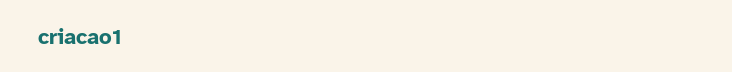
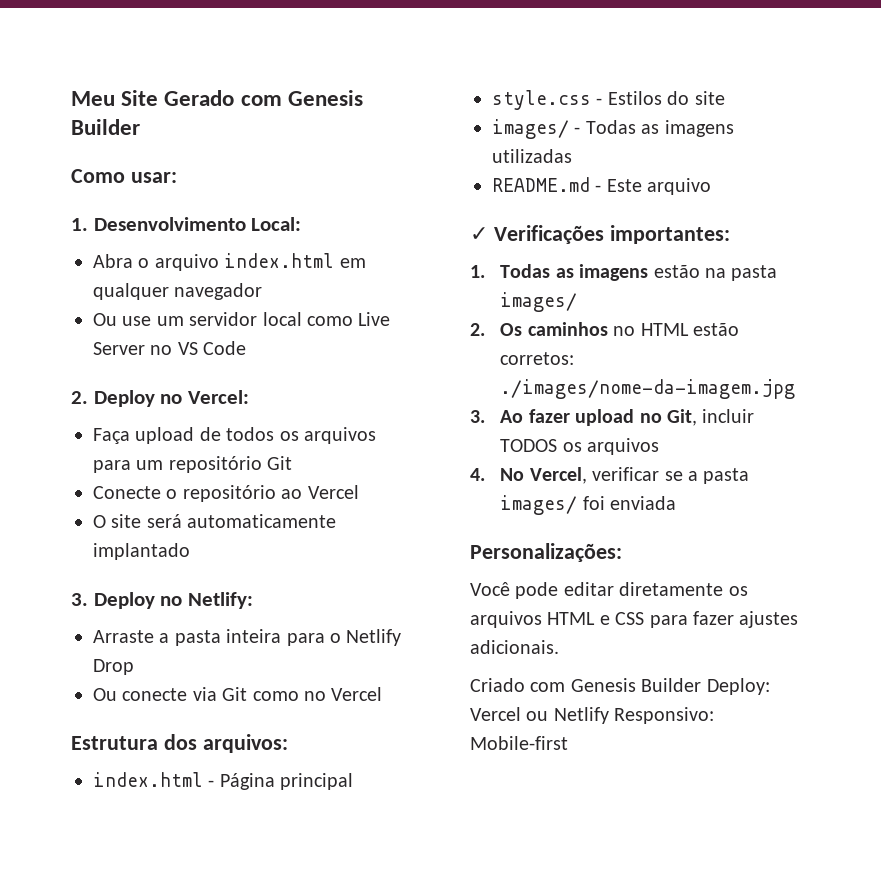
- criacao1
+ Meu Site Gerado com Genesis Builder
+ Como usar:
+ 1. Desenvolvimento Local:
+ Abra o arquivo index.html em qualquer navegador
+ Ou use um servidor local como Live Server no VS Code
+ 2. Deploy no Vercel:
+ Faça upload de todos os arquivos para um repositório Git
+ Conecte o repositório ao Vercel
+ O site será automaticamente implantado
+ 3. Deploy no Netlify:
+ Arraste a pasta inteira para o Netlify Drop
+ Ou conecte via Git como no Vercel
+ Estrutura dos arquivos:
+ index.html - Página principal
+ style.css - Estilos do site
+ images/ - Todas as imagens utilizadas
+ README.md - Este arquivo
+ ✓ Verificações importantes:
+ 1. Todas as imagens estão na pasta images/
+ 2. Os caminhos no HTML estão corretos: ./images/nome-da-imagem.jpg
+ 3. Ao fazer upload no Git, incluir TODOS os arquivos
+ 4. No Vercel, verificar se a pasta images/ foi enviada
+ Personalizações:
+ Você pode editar diretamente os arquivos HTML e CSS para fazer ajustes adicionais.
+ Criado com Genesis Builder Deploy: Vercel ou Netlify Responsivo: Mobile-first

